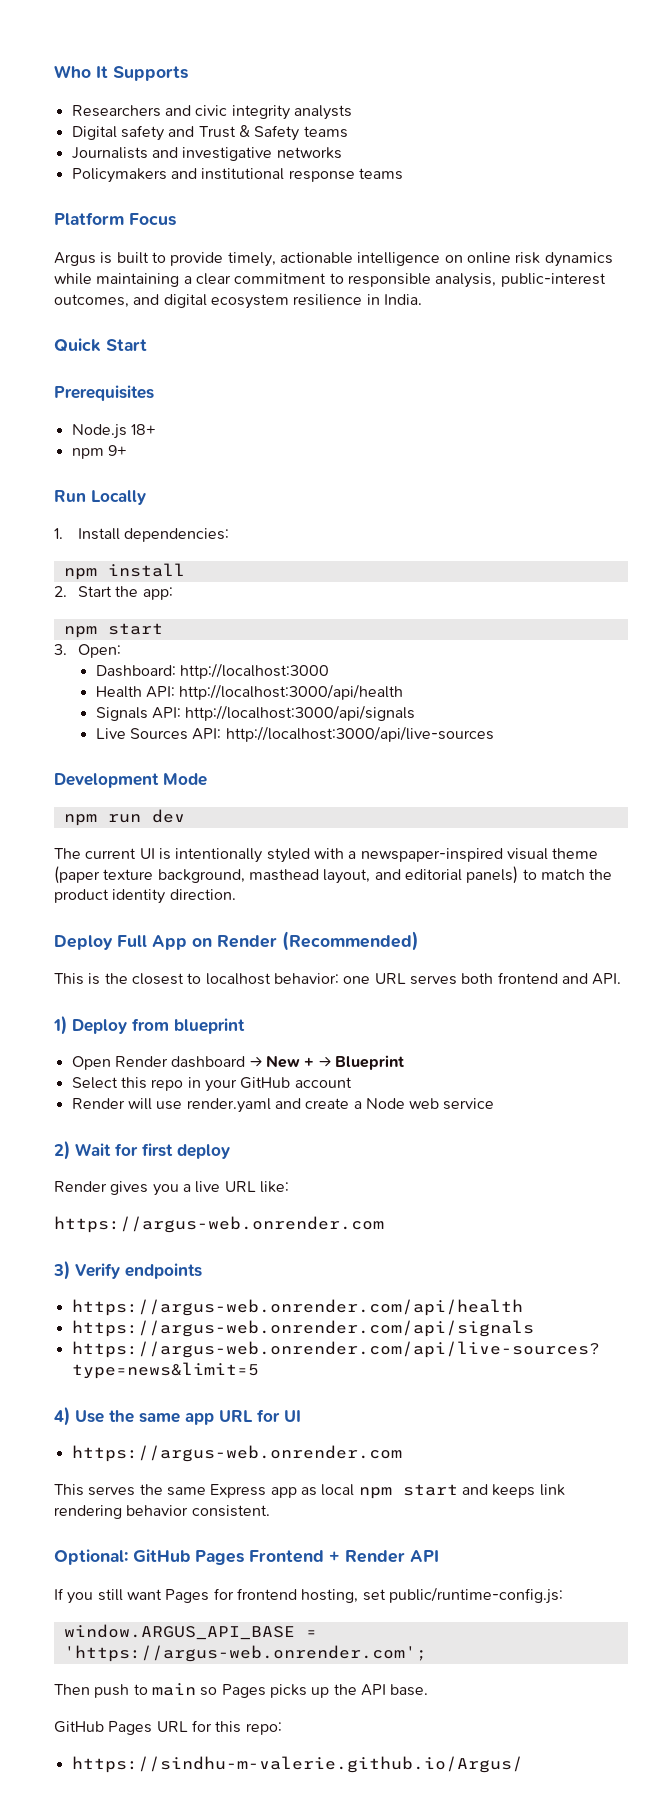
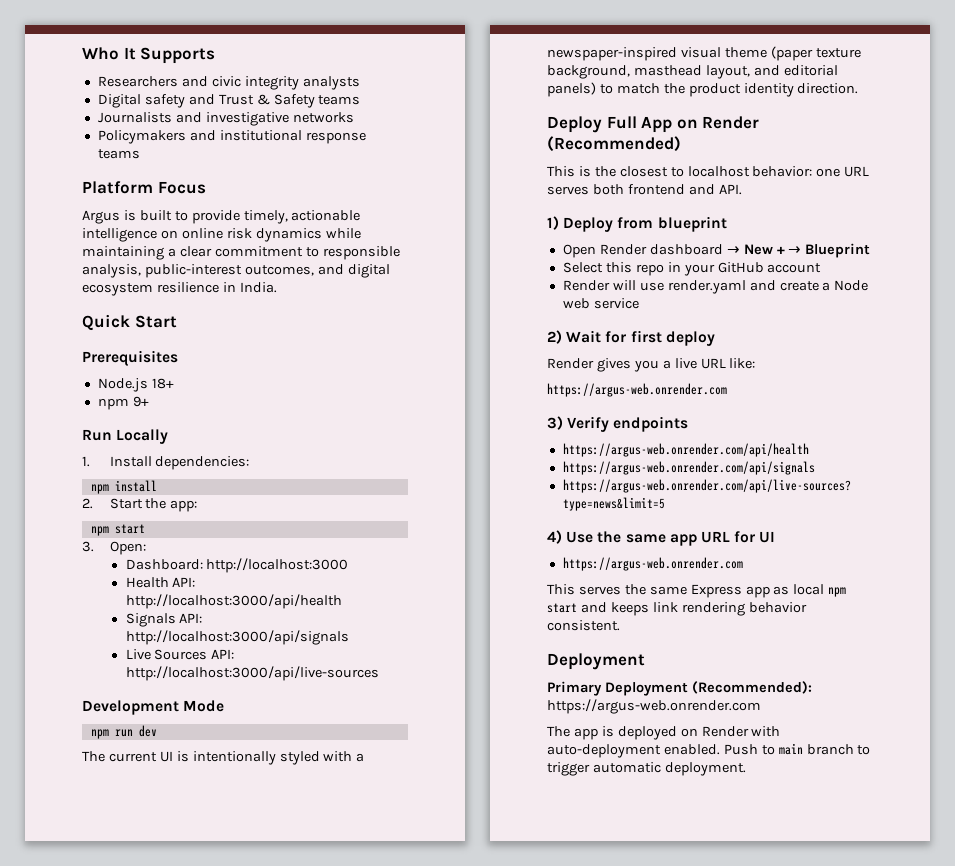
  This serves the same Express app as local npm start and keeps link rendering behavior consistent.
- Optional: GitHub Pages Frontend + Render API
- If you still want Pages for frontend hosting, set public/runtime-config.js:
- window.ARGUS_API_BASE = 'https://argus-web.onrender.com';
- Then push to main so Pages picks up the API base.
- GitHub Pages URL for this repo:
- https://sindhu-m-valerie.github.io/Argus/
+ Deployment
+ Primary Deployment (Recommended): https://argus-web.onrender.com
+ The app is deployed on Render with auto-deployment enabled. Push to main branch to trigger automatic deployment.

